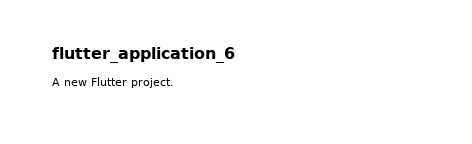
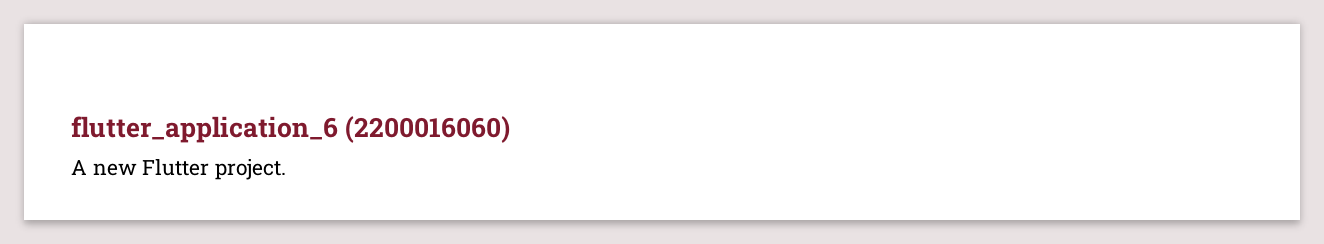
- flutter_application_6
+ flutter_application_6 (2200016060)

